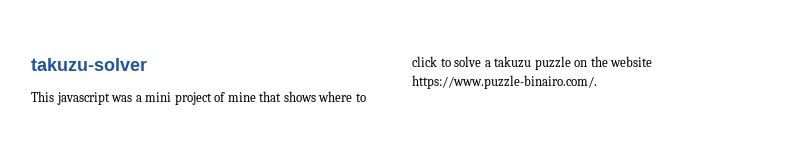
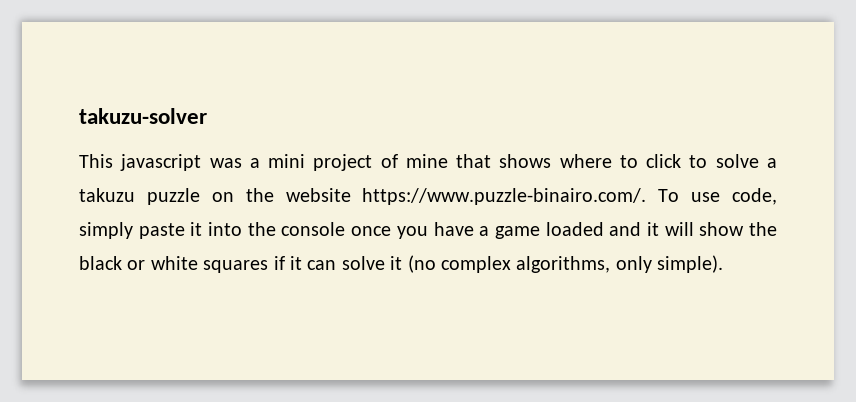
- This javascript was a mini project of mine that shows where to click to solve a takuzu puzzle on the website https://www.puzzle-binairo.com/.
+ This javascript was a mini project of mine that shows where to click to solve a takuzu puzzle on the website https://www.puzzle-binairo.com/. To use code, simply paste it into the console once you have a game loaded and it will show the black or white squares if it can solve it (no complex algorithms, only simple).

